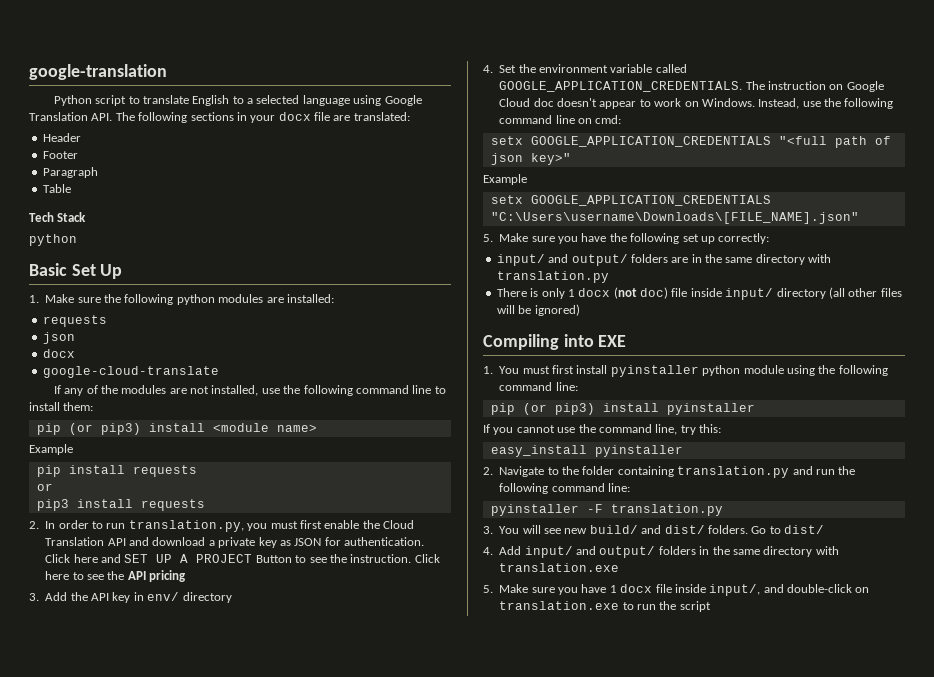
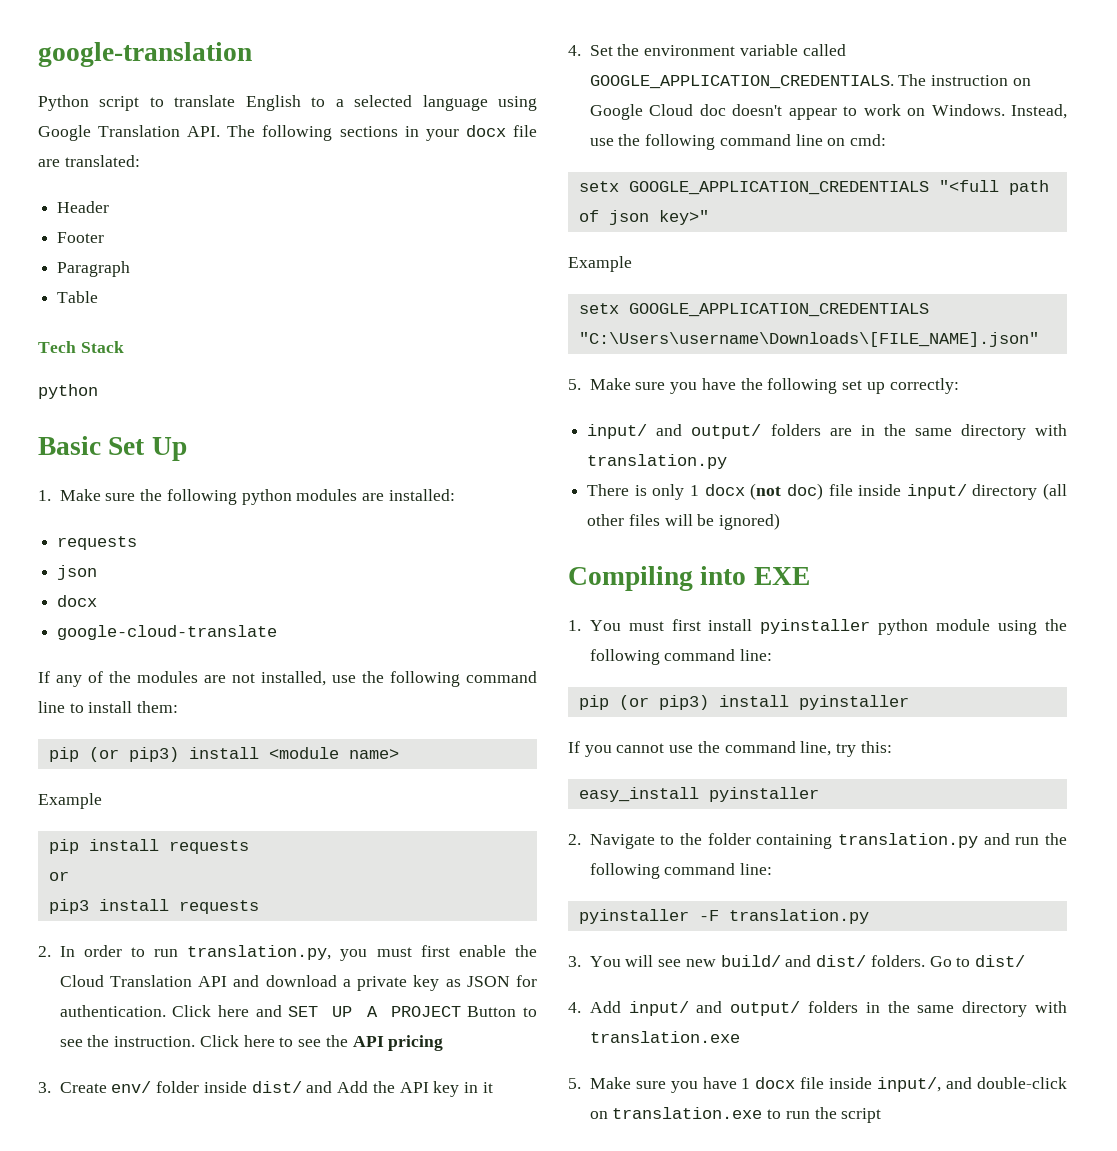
- 3. Add the API key in env/ directory
+ 3. Create env/ folder inside dist/ and Add the API key in it

